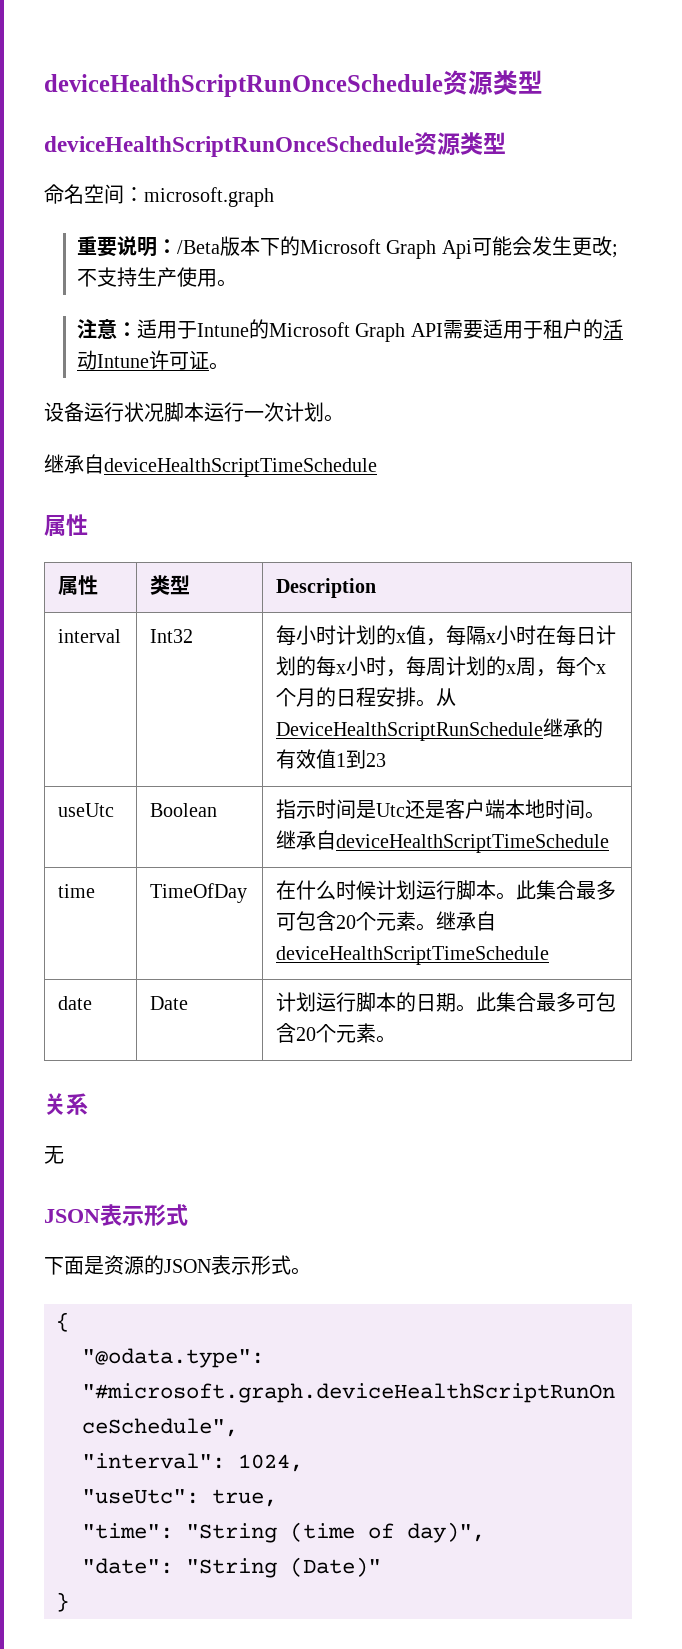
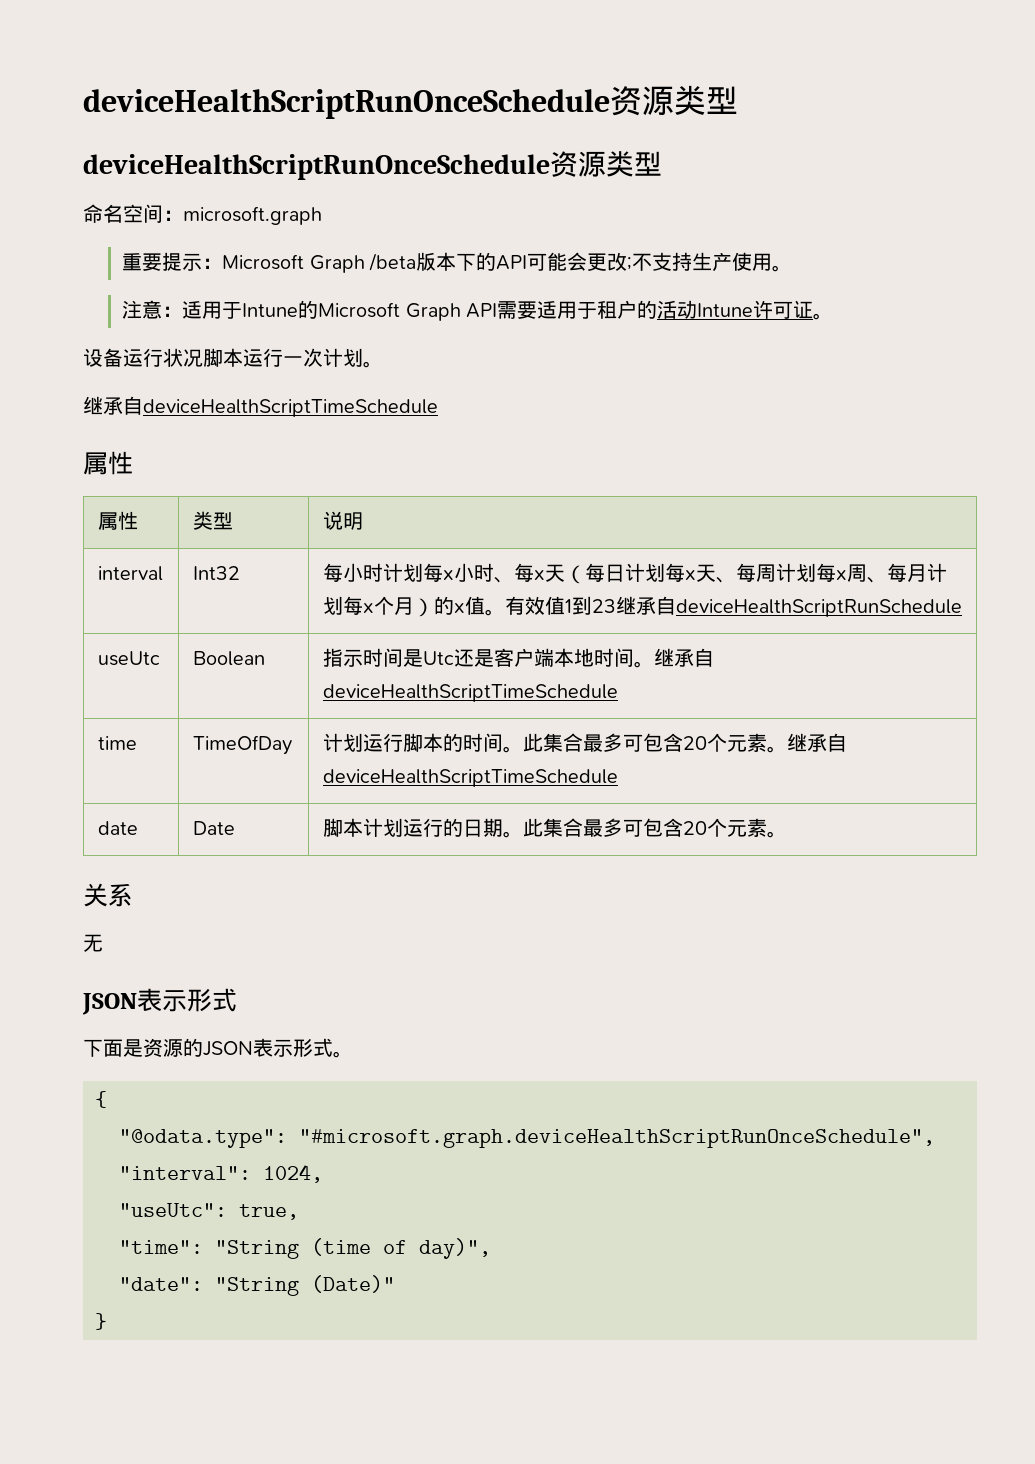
- 重要说明：/Beta版本下的Microsoft Graph Api可能会发生更改;不支持生产使用。
+ 重要提示：Microsoft Graph /beta版本下的API可能会更改;不支持生产使用。
- 属性 | 类型 | Description
+ 属性 | 类型 | 说明
- interval | Int32 | 每小时计划的x值，每隔x小时在每日计划的每x小时，每周计划的x周，每个x个月的日程安排。从DeviceHealthScriptRunSchedule继承的有效值1到23
+ interval | Int32 | 每小时计划每x小时、每x天（每日计划每x天、每周计划每x周、每月计划每x个月）的x值。有效值1到23继承自deviceHealthScriptRunSchedule
- time | TimeOfDay | 在什么时候计划运行脚本。此集合最多可包含20个元素。继承自deviceHealthScriptTimeSchedule
+ time | TimeOfDay | 计划运行脚本的时间。此集合最多可包含20个元素。继承自deviceHealthScriptTimeSchedule
- date | Date | 计划运行脚本的日期。此集合最多可包含20个元素。
+ date | Date | 脚本计划运行的日期。此集合最多可包含20个元素。

